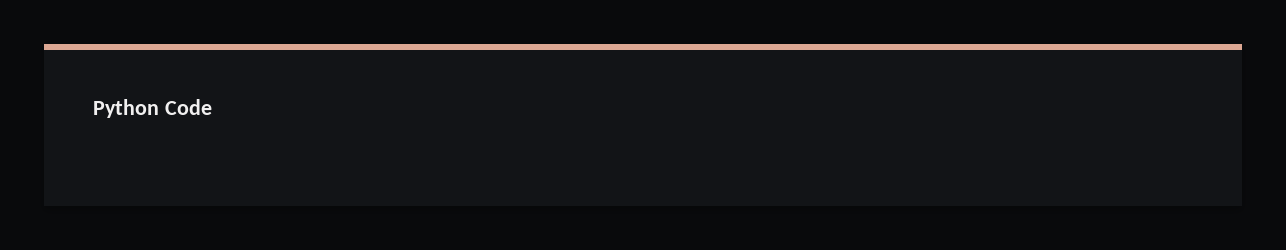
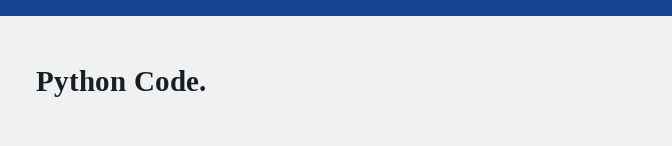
- Python Code
+ Python Code.

